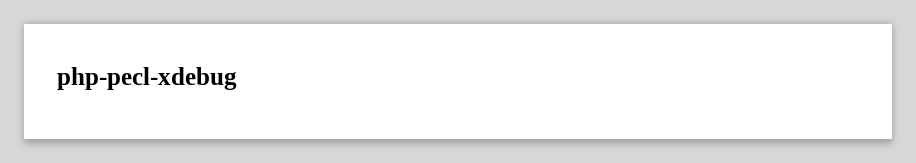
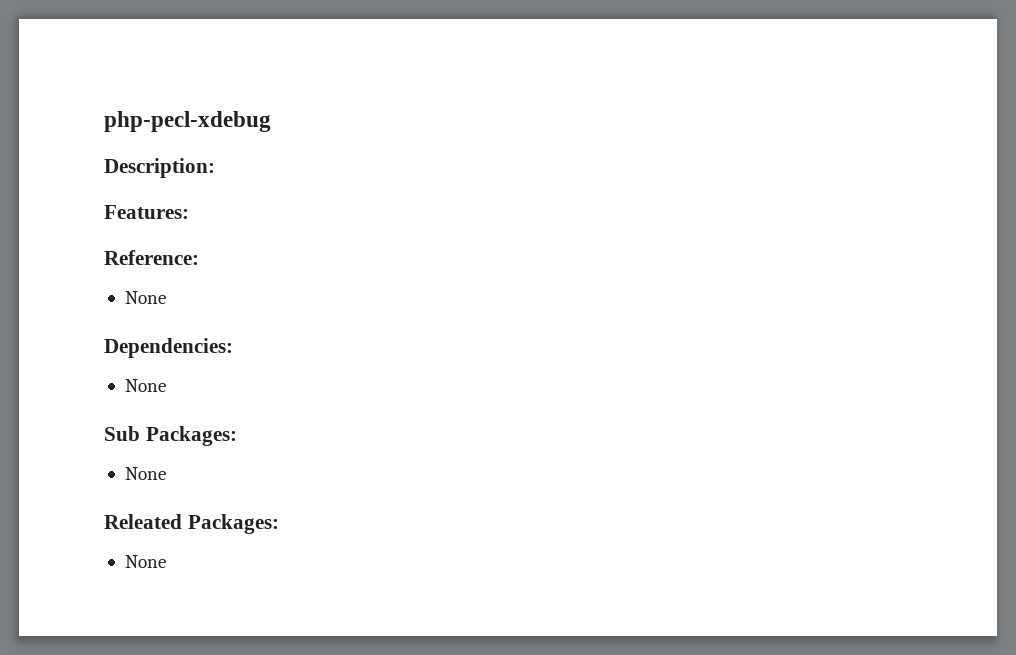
+ Description:
+ Features:
+ Reference:
+ None
+ Dependencies:
+ None
+ Sub Packages:
+ None
+ Releated Packages:
+ None

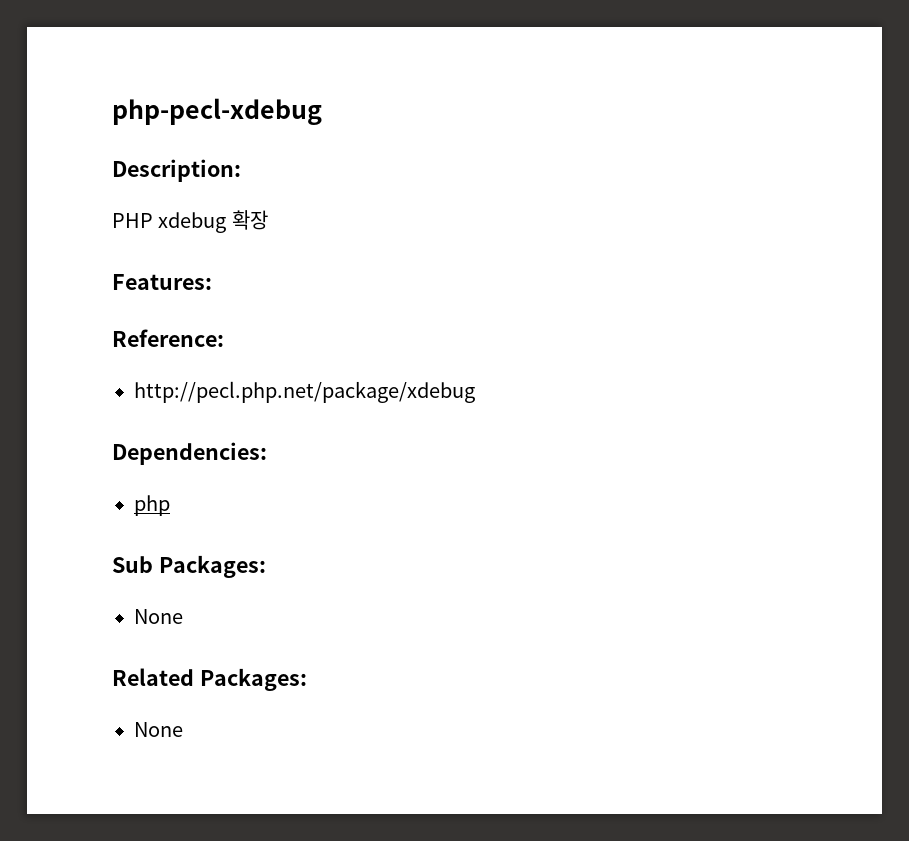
+ PHP xdebug 확장
  Reference:
- None
+ http://pecl.php.net/package/xdebug
  Dependencies:
- None
+ php
- Releated Packages:
+ Related Packages:

